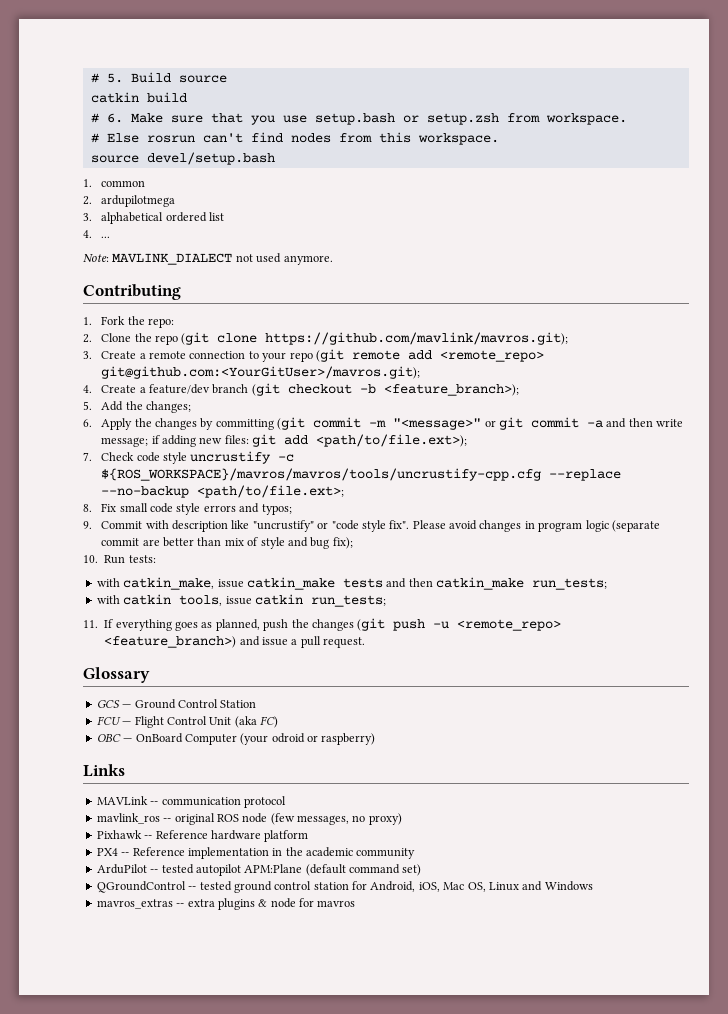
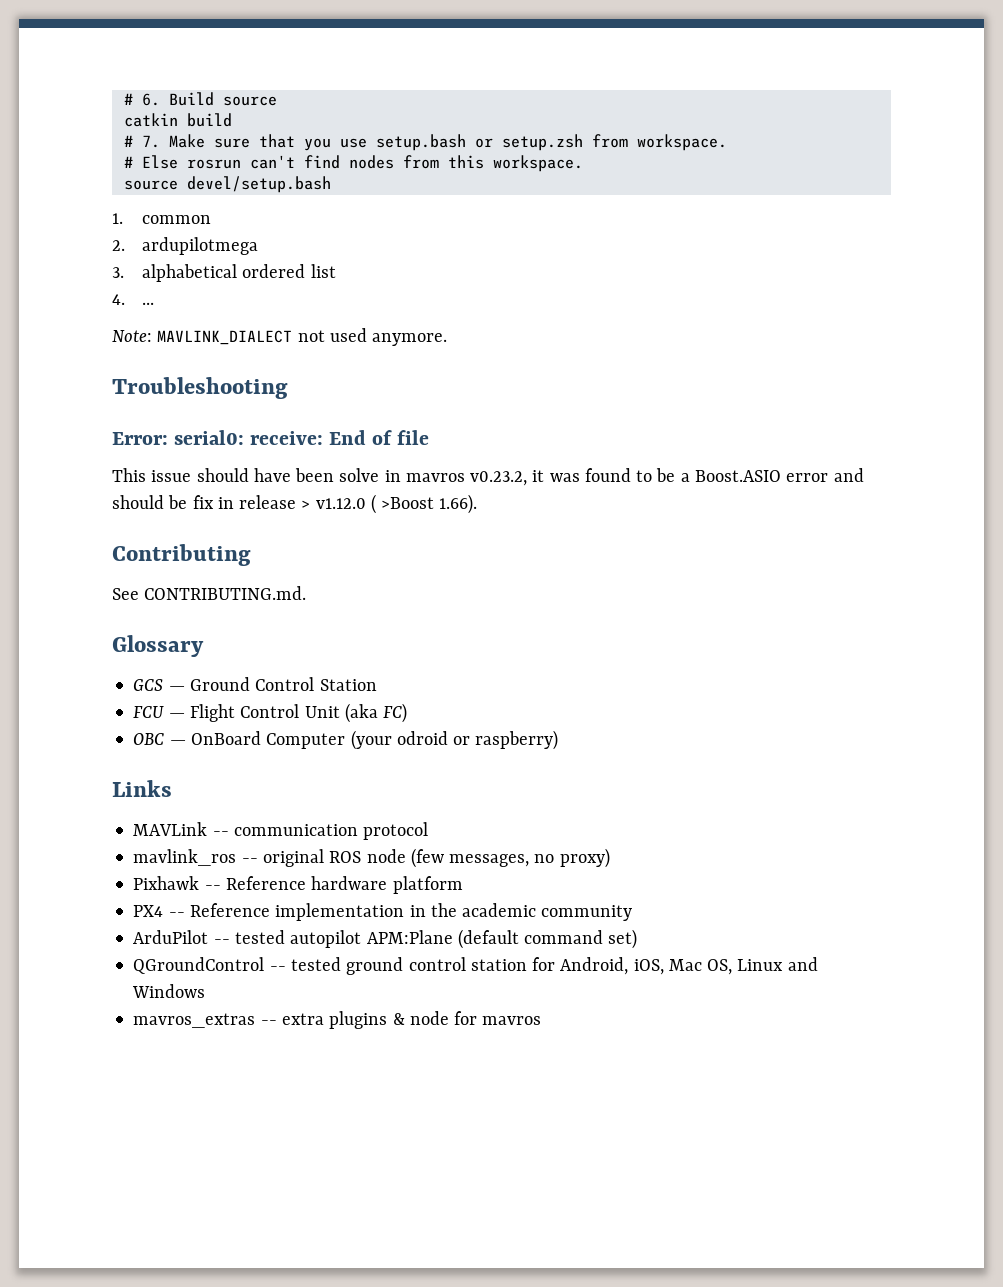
- # 5. Build source
+ # 6. Build source
- # 6. Make sure that you use setup.bash or setup.zsh from workspace.
+ # 7. Make sure that you use setup.bash or setup.zsh from workspace.
+ Troubleshooting
+ Error: serial0: receive: End of file
+ This issue should have been solve in mavros v0.23.2, it was found to be a Boost.ASIO error and should be fix in release > v1.12.0 ( >Boost 1.66).
  Contributing
- 1. Fork the repo:
- 2. Clone the repo (git clone https://github.com/mavlink/mavros.git);
- 3. Create a remote connection to your repo (git remote add <remote_repo> git@github.com:<YourGitUser>/mavros.git);
- 4. Create a feature/dev branch (git checkout -b <feature_branch>);
- 5. Add the changes;
- 6. Apply the changes by committing (git commit -m "<message>" or git commit -a and then write message; if adding new files: git add <path/to/file.ext>);
- 7. Check code style uncrustify -c ${ROS_WORKSPACE}/mavros/mavros/tools/uncrustify-cpp.cfg --replace --no-backup <path/to/file.ext>;
- 8. Fix small code style errors and typos;
- 9. Commit with description like "uncrustify" or "code style fix". Please avoid changes in program logic (separate commit are better than mix of style and bug fix);
- 10. Run tests:
- with catkin_make, issue catkin_make tests and then catkin_make run_tests;
- with catkin tools, issue catkin run_tests;
- 11. If everything goes as planned, push the changes (git push -u <remote_repo> <feature_branch>) and issue a pull request.
+ See CONTRIBUTING.md.

